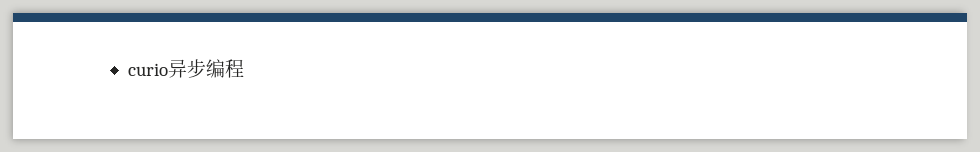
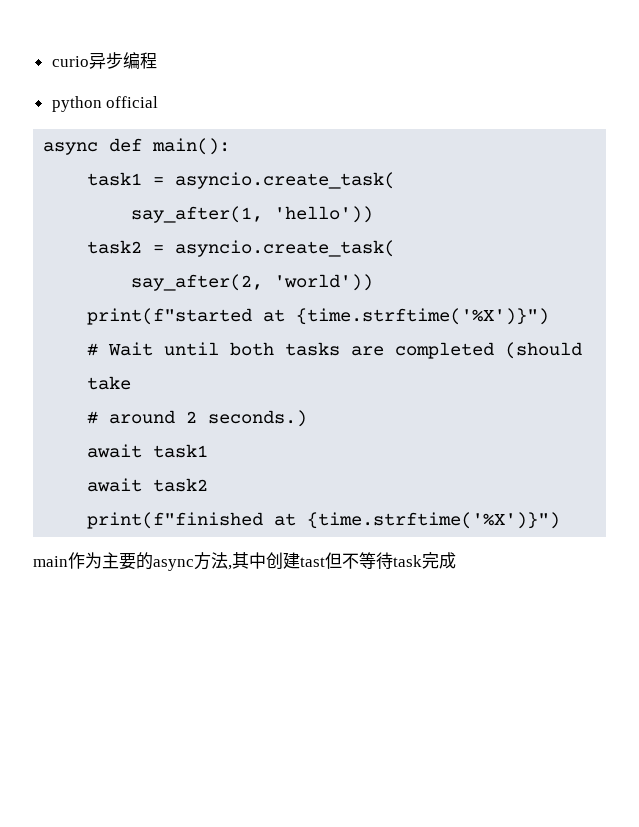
+ python official
+ async def main():
+ task1 = asyncio.create_task(
+ say_after(1, 'hello'))
+ task2 = asyncio.create_task(
+ say_after(2, 'world'))
+ print(f"started at {time.strftime('%X')}")
+ # Wait until both tasks are completed (should take
+ # around 2 seconds.)
+ await task1
+ await task2
+ print(f"finished at {time.strftime('%X')}")
+ main作为主要的async方法,其中创建tast但不等待task完成

